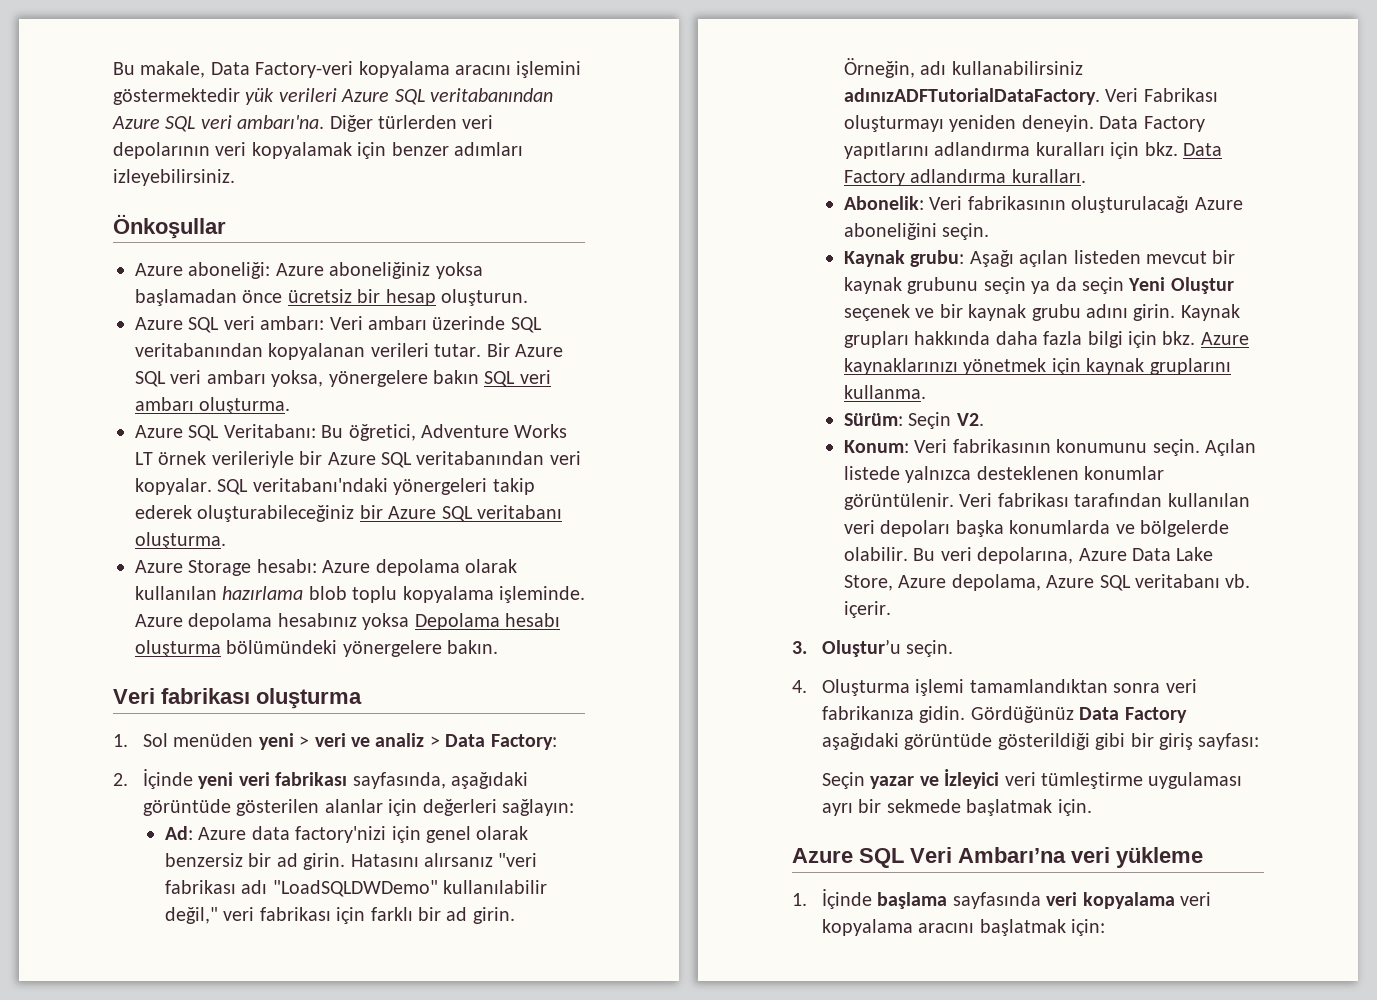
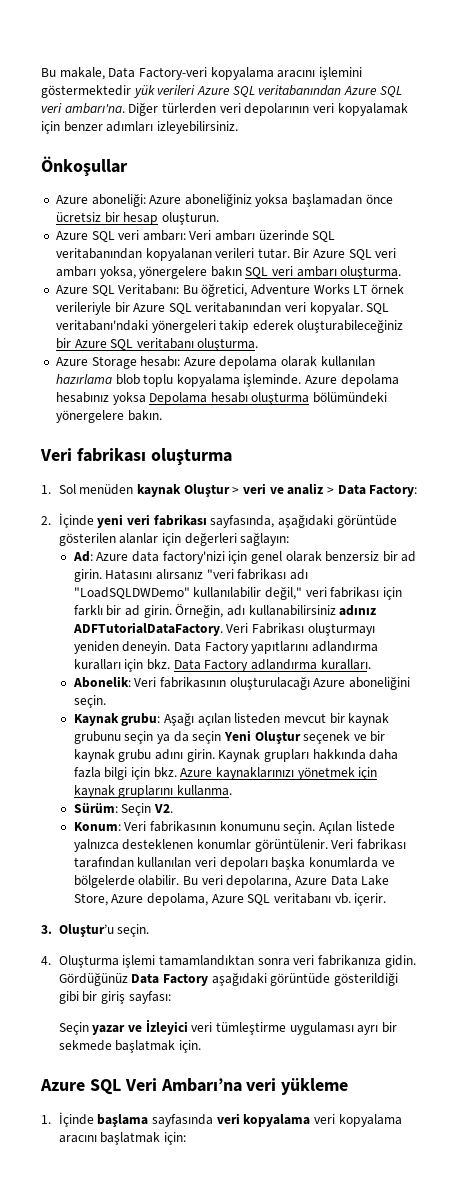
- 1. Sol menüden yeni > veri ve analiz > Data Factory:
+ 1. Sol menüden kaynak Oluştur > veri ve analiz > Data Factory:
- Örneğin, adı kullanabilirsiniz adınızADFTutorialDataFactory.
+ Örneğin, adı kullanabilirsiniz adınız ADFTutorialDataFactory.

